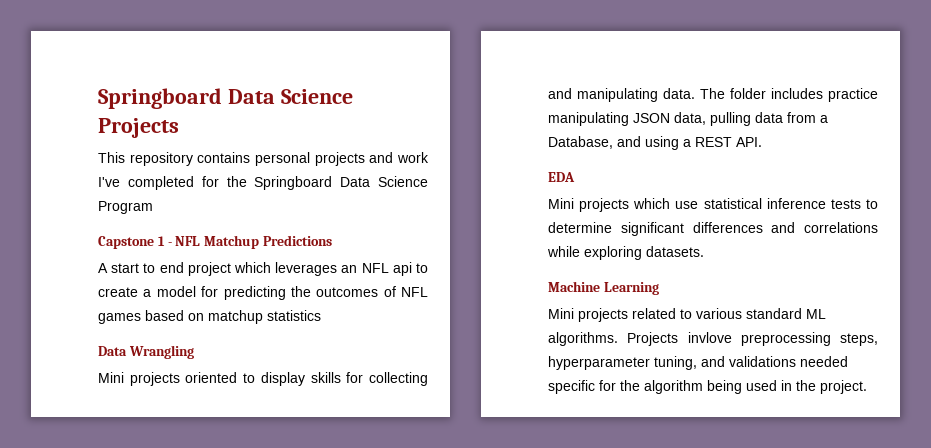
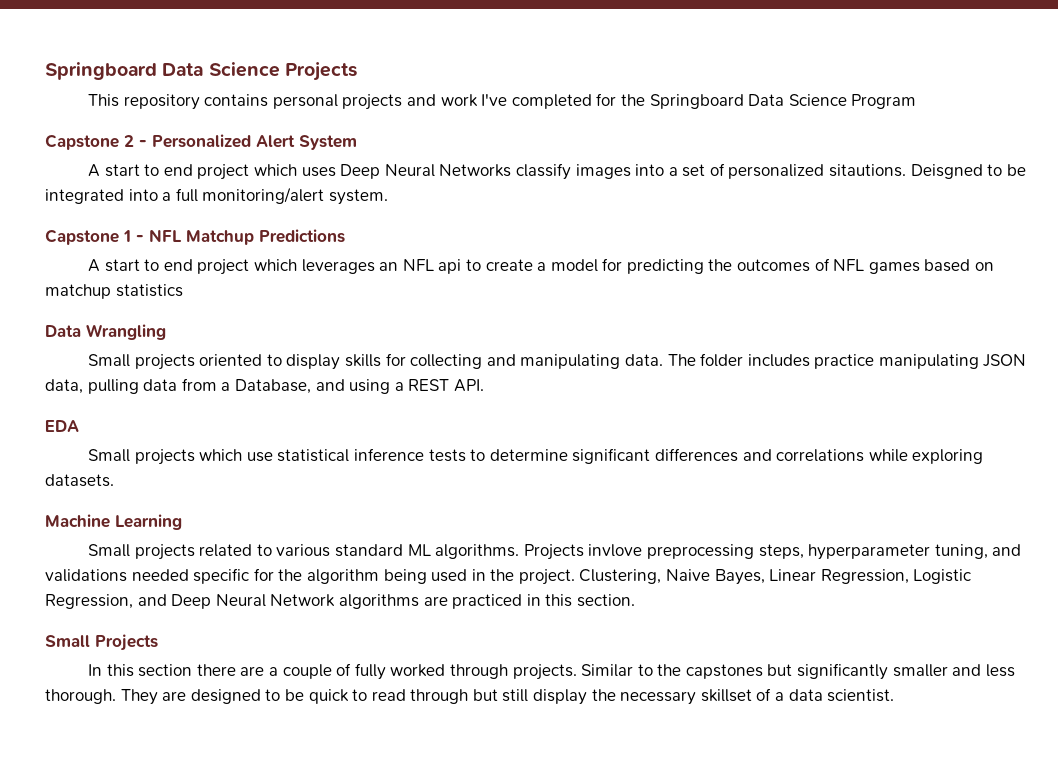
+ Capstone 2 - Personalized Alert System
+ A start to end project which uses Deep Neural Networks classify images into a set of personalized sitautions. Deisgned to be integrated into a full monitoring/alert system.
- Mini projects oriented to display skills for collecting and manipulating data.
+ Small projects oriented to display skills for collecting and manipulating data.
- Mini projects which use statistical inference tests to determine significant differences and correlations while exploring datasets.
+ Small projects which use statistical inference tests to determine significant differences and correlations while exploring datasets.
- Mini projects related to various standard ML algorithms.
+ Small projects related to various standard ML algorithms.
+ Clustering, Naive Bayes, Linear Regression, Logistic Regression, and Deep Neural Network algorithms are practiced in this section.
+ Small Projects
+ In this section there are a couple of fully worked through projects. Similar to the capstones but significantly smaller and less thorough. They are designed to be quick to read through but still display the necessary skillset of a data scientist.

